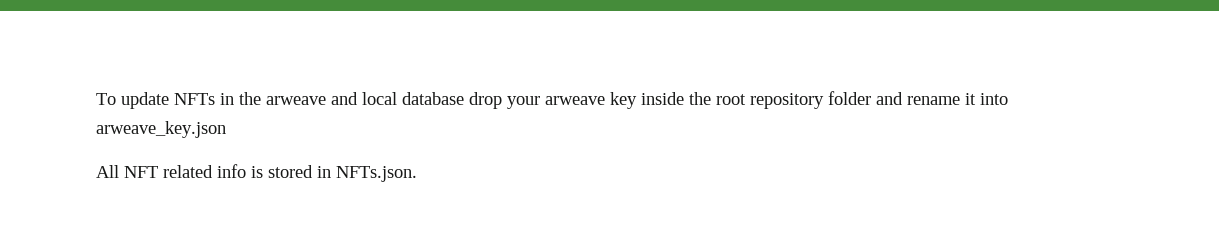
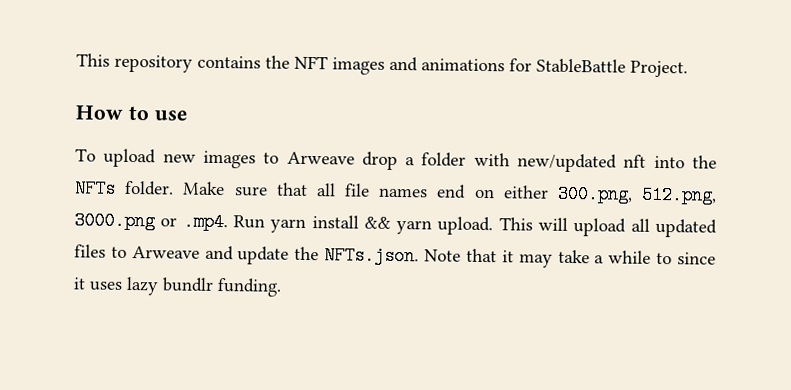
- To update NFTs in the arweave and local database drop your arweave key inside the root repository folder and rename it into arweave_key.json
- All NFT related info is stored in NFTs.json.
+ This repository contains the NFT images and animations for StableBattle Project.
+ How to use
+ To upload new images to Arweave drop a folder with new/updated nft into the NFTs folder. Make sure that all file names end on either 300.png, 512.png, 3000.png or .mp4. Run yarn install && yarn upload. This will upload all updated files to Arweave and update the NFTs.json. Note that it may take a while to since it uses lazy bundlr funding.

